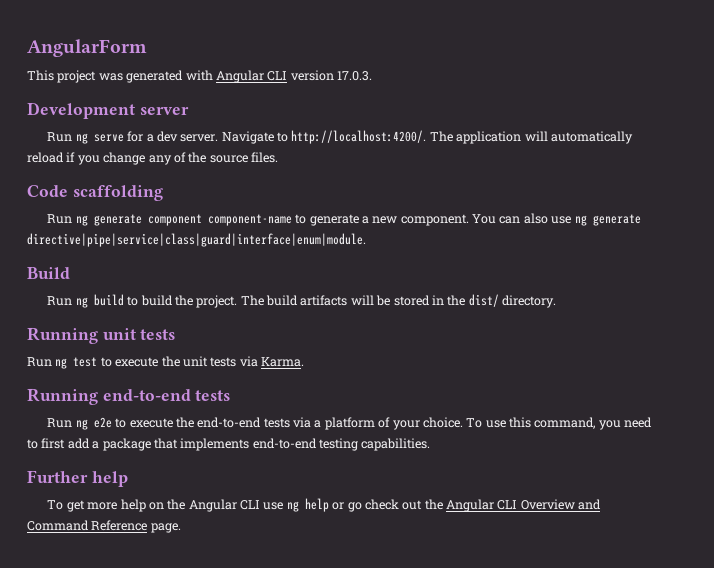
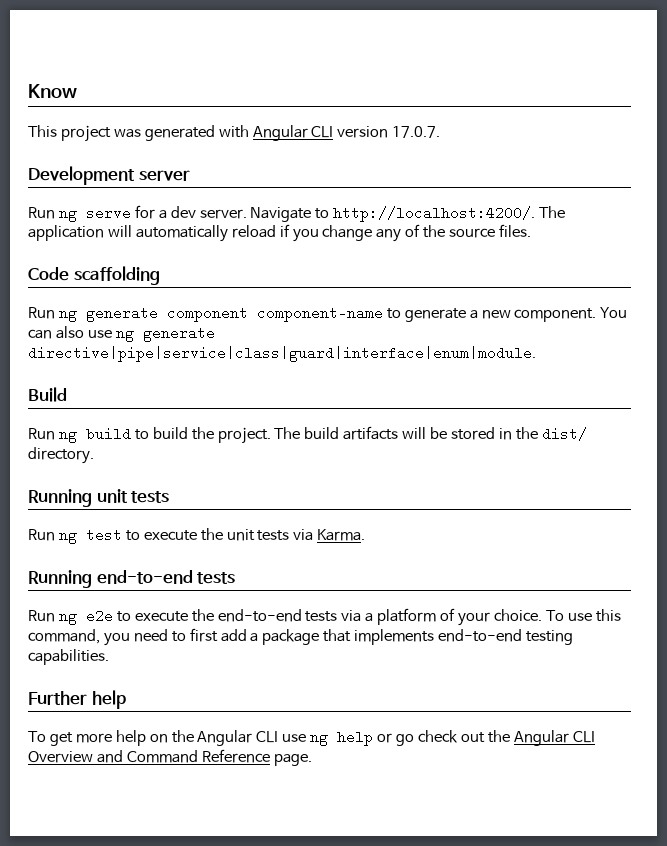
- AngularForm
+ Know
- This project was generated with Angular CLI version 17.0.3.
+ This project was generated with Angular CLI version 17.0.7.

